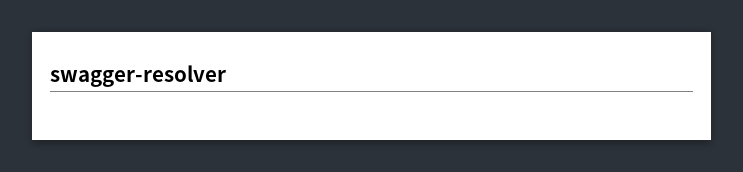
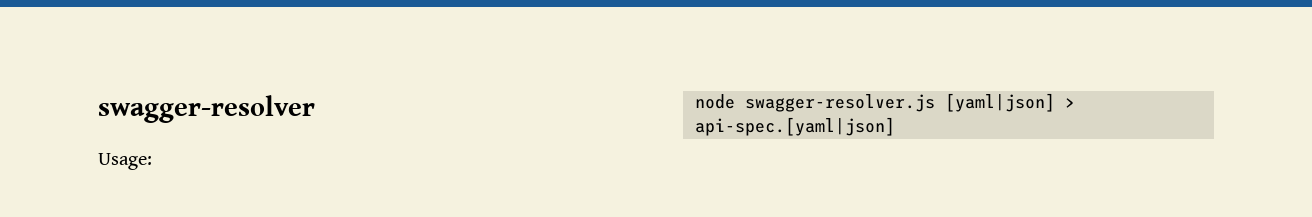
+ Usage:
+ node swagger-resolver.js [yaml|json] > api-spec.[yaml|json]

